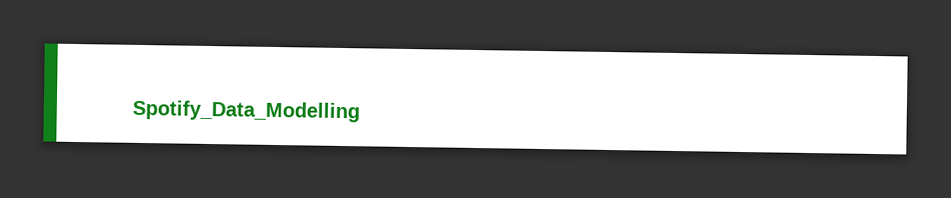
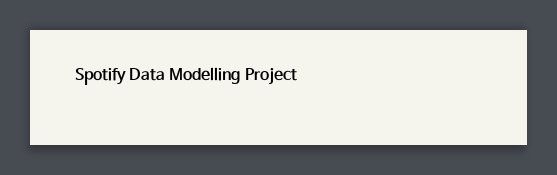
- Spotify_Data_Modelling
+ Spotify Data Modelling Project

